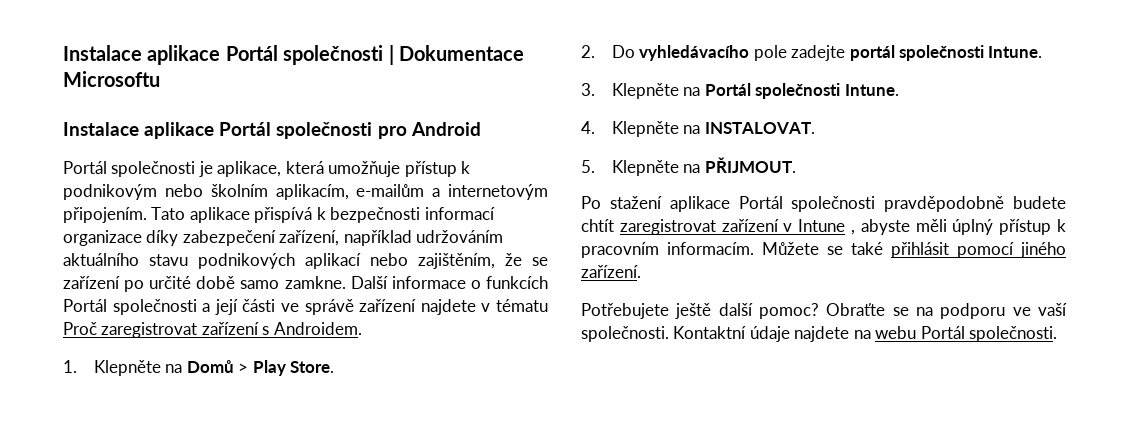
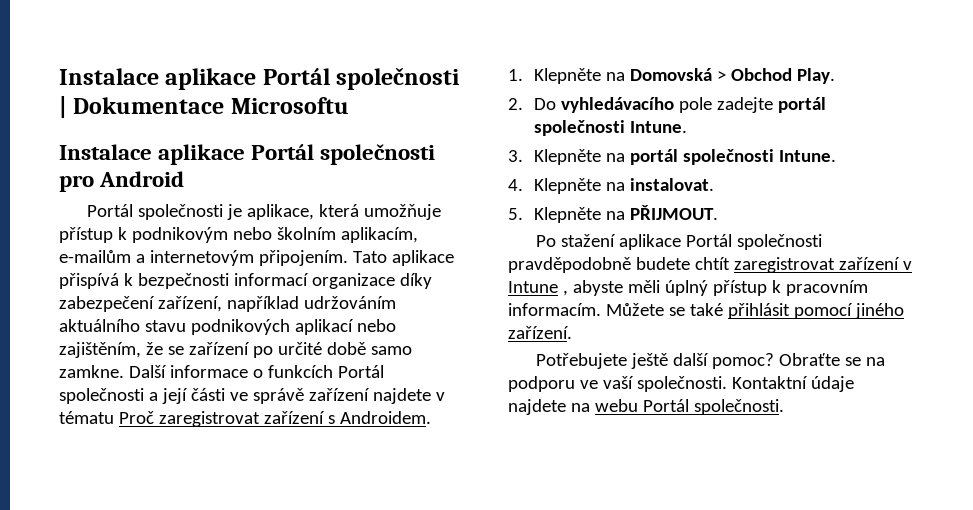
- 1. Klepněte na Domů > Play Store.
+ 1. Klepněte na Domovská > Obchod Play.
- 3. Klepněte na Portál společnosti Intune.
+ 3. Klepněte na portál společnosti Intune.
- 4. Klepněte na INSTALOVAT.
+ 4. Klepněte na instalovat.

